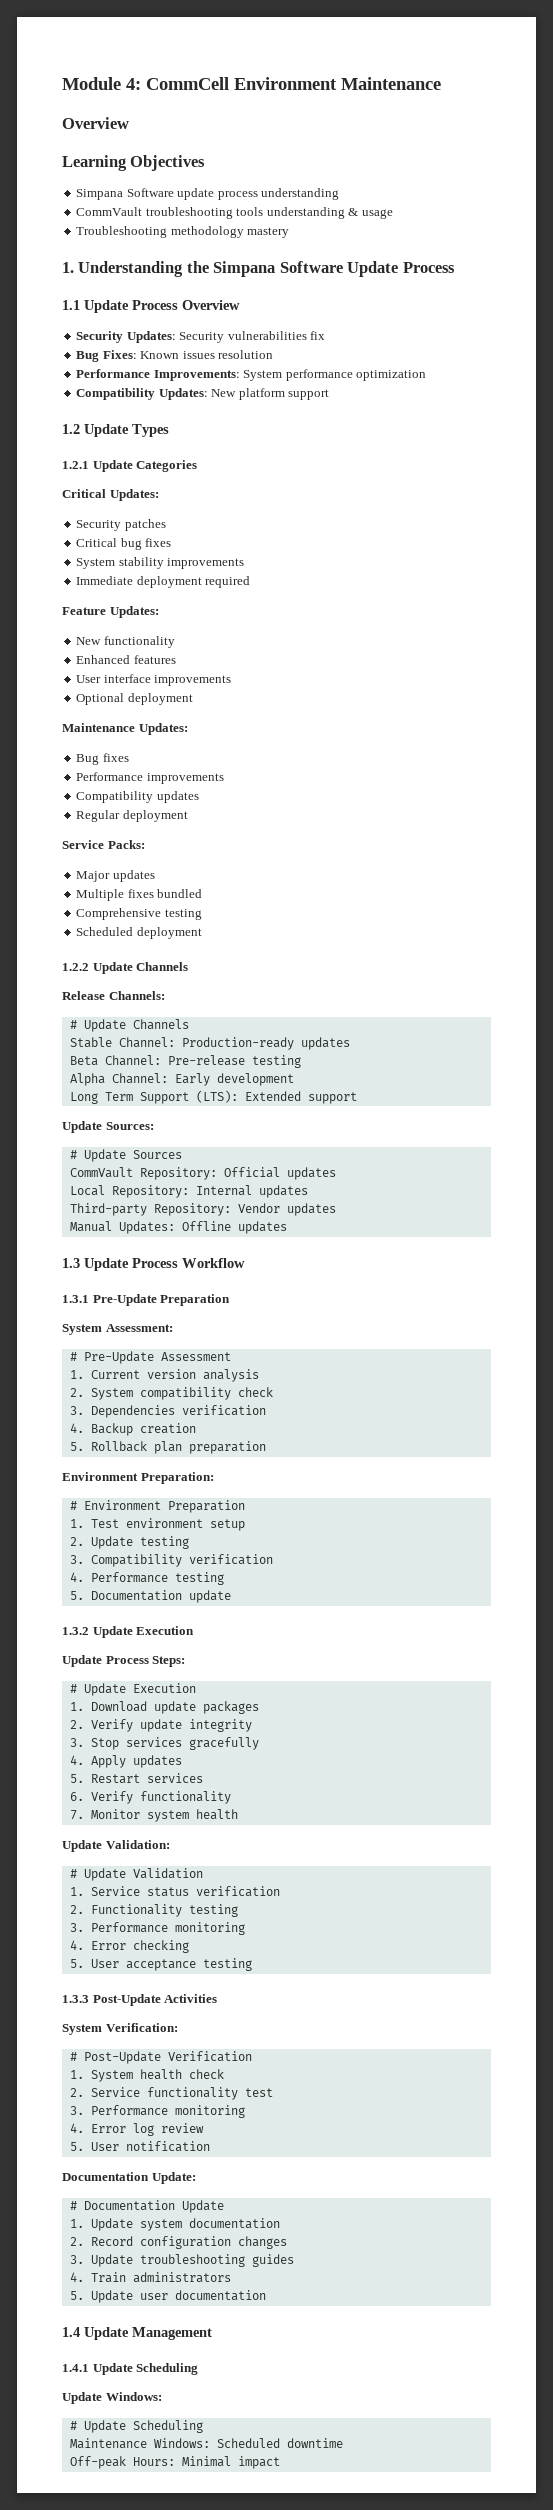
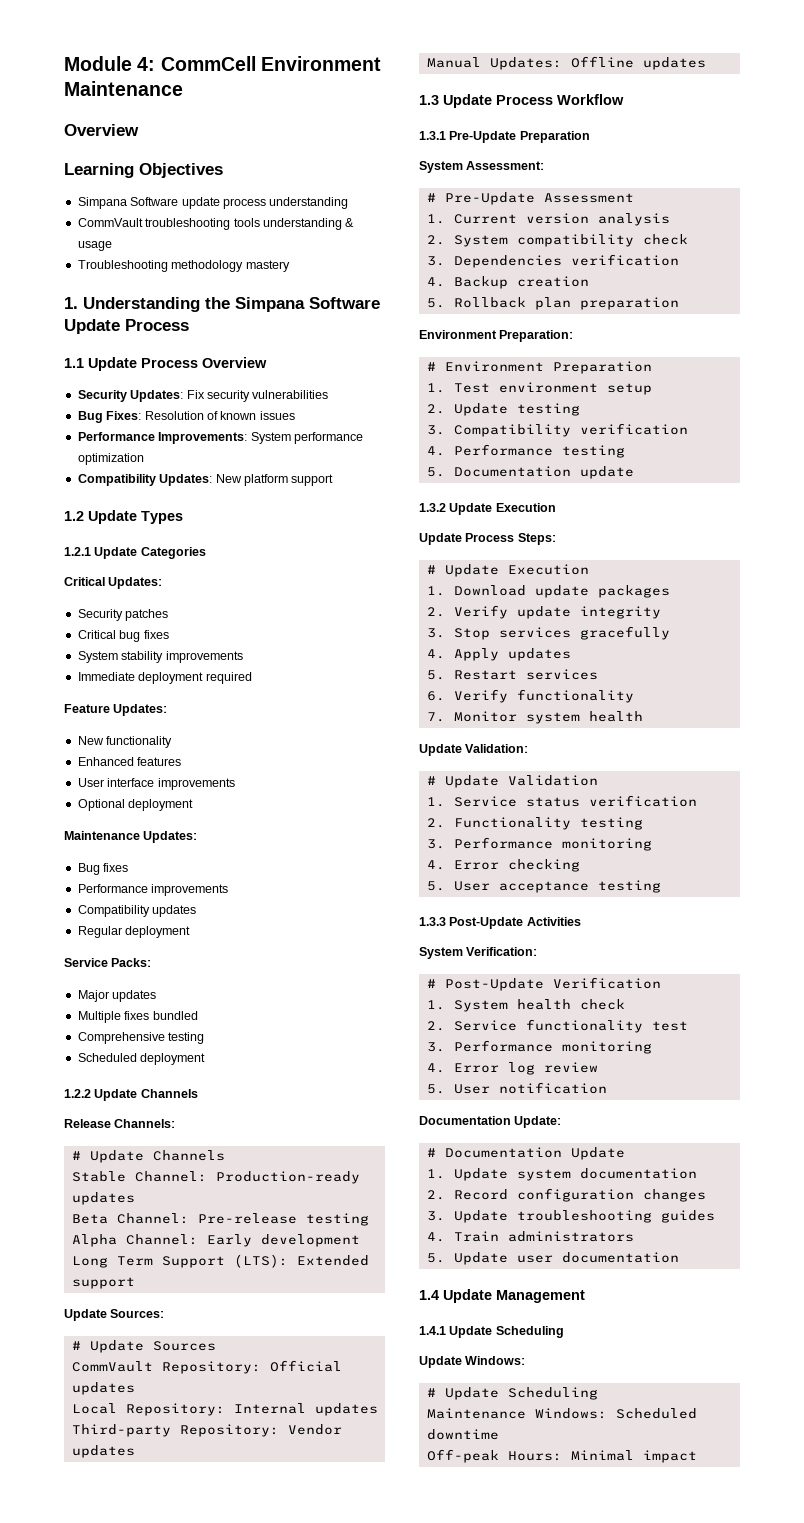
- Security Updates: Security vulnerabilities fix
+ Security Updates: Fix security vulnerabilities
- Bug Fixes: Known issues resolution
+ Bug Fixes: Resolution of known issues

